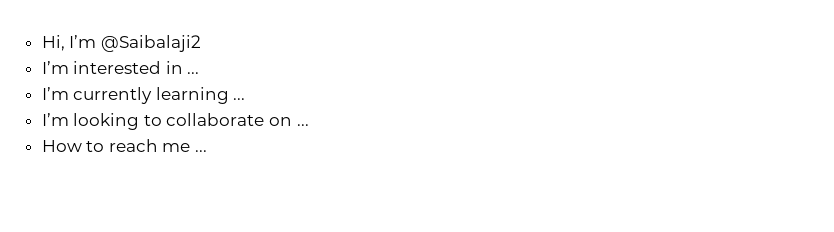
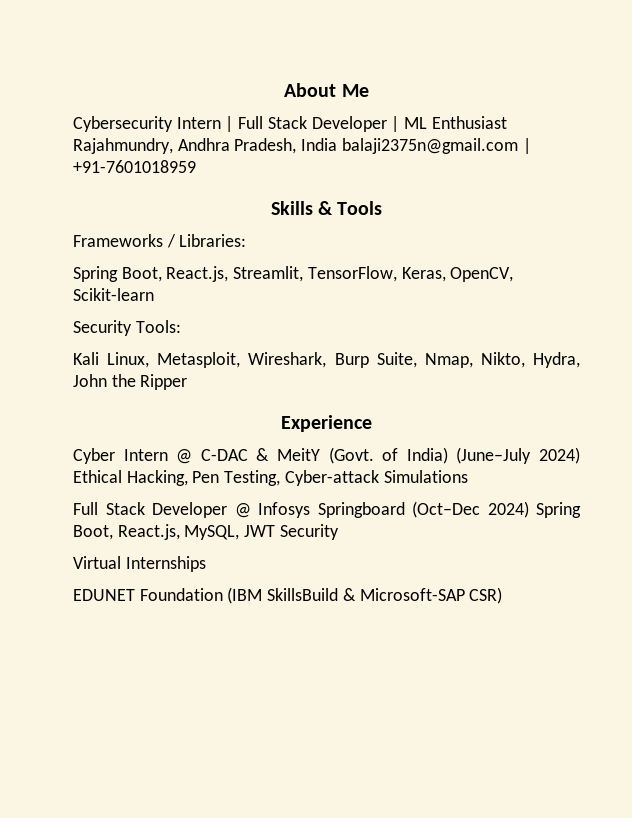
- Hi, I’m @Saibalaji2
- I’m interested in ...
- I’m currently learning ...
- I’m looking to collaborate on ...
- How to reach me ...
+ About Me
+ Cybersecurity Intern | Full Stack Developer | ML Enthusiast Rajahmundry, Andhra Pradesh, India balaji2375n@gmail.com | +91-7601018959
+ Skills & Tools
+ Frameworks / Libraries:
+ Spring Boot, React.js, Streamlit, TensorFlow, Keras, OpenCV, Scikit-learn
+ Security Tools:
+ Kali Linux, Metasploit, Wireshark, Burp Suite, Nmap, Nikto, Hydra, John the Ripper
+ Experience
+ Cyber Intern @ C-DAC & MeitY (Govt. of India) (June–July 2024) Ethical Hacking, Pen Testing, Cyber-attack Simulations
+ Full Stack Developer @ Infosys Springboard (Oct–Dec 2024) Spring Boot, React.js, MySQL, JWT Security
+ Virtual Internships
+ EDUNET Foundation (IBM SkillsBuild & Microsoft-SAP CSR)

